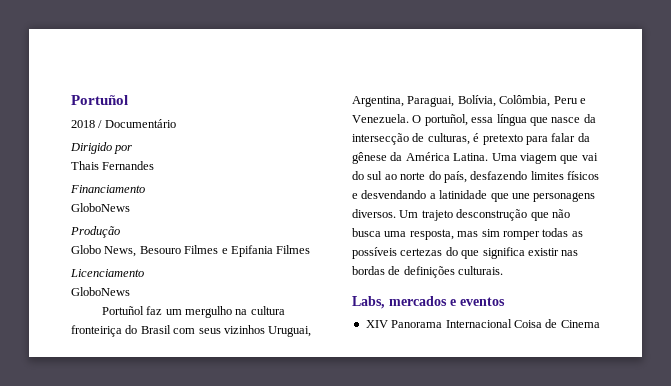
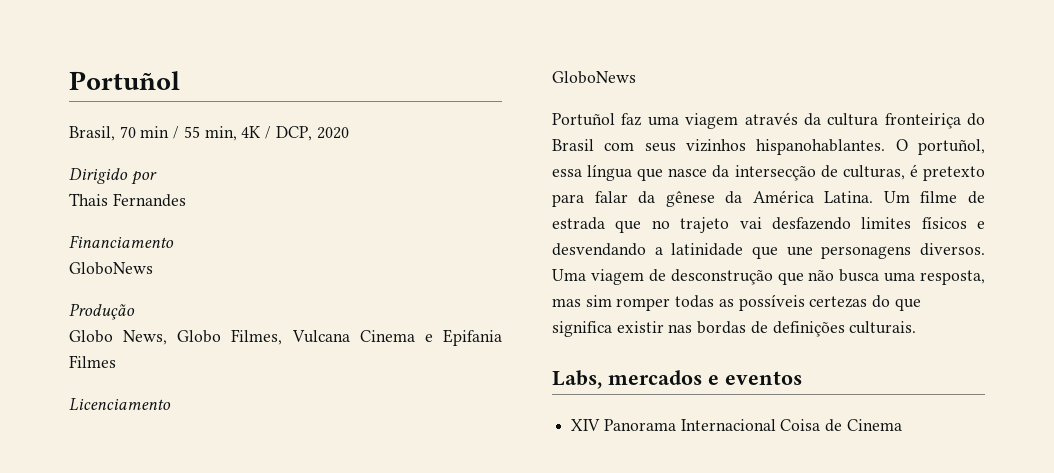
- 2018 / Documentário
+ Brasil, 70 min / 55 min, 4K / DCP, 2020
- Globo News, Besouro Filmes e Epifania Filmes
+ Globo News, Globo Filmes, Vulcana Cinema e Epifania Filmes
- Portuñol faz um mergulho na cultura fronteiriça do Brasil com seus vizinhos Uruguai, Argentina, Paraguai, Bolívia, Colômbia, Peru e Venezuela.
+ Portuñol faz uma viagem através da cultura fronteiriça do Brasil com seus vizinhos hispanohablantes.
- Uma viagem que vai do sul ao norte do país, desfazendo limites físicos e desvendando a latinidade que une personagens diversos.
+ Um filme de estrada que no trajeto vai desfazendo limites físicos e desvendando a latinidade que une personagens diversos.
- Um trajeto desconstrução que não busca uma resposta, mas sim romper todas as possíveis certezas do que significa existir nas bordas de definições culturais.
+ Uma viagem de desconstrução que não busca uma resposta, mas sim romper todas as possíveis certezas do que significa existir nas bordas de definições culturais.

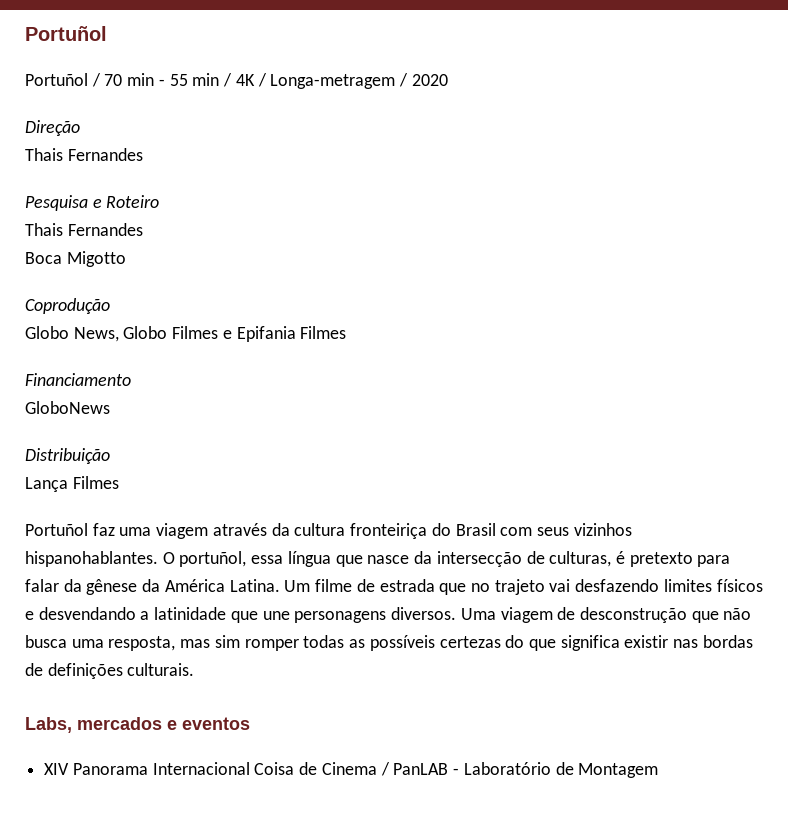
- Brasil, 70 min / 55 min, 4K / DCP, 2020
+ Portuñol / 70 min - 55 min / 4K / Longa-metragem / 2020
- Dirigido por
+ Direção
  Thais Fernandes
+ Pesquisa e Roteiro
+ Thais Fernandes
+ Boca Migotto
+ Coprodução
+ Globo News, Globo Filmes e Epifania Filmes
  Financiamento
  GloboNews
- Produção
- Globo News, Globo Filmes, Vulcana Cinema e Epifania Filmes
- Licenciamento
- GloboNews
+ Distribuição
+ Lança Filmes
- XIV Panorama Internacional Coisa de Cinema
+ XIV Panorama Internacional Coisa de Cinema / PanLAB - Laboratório de Montagem

